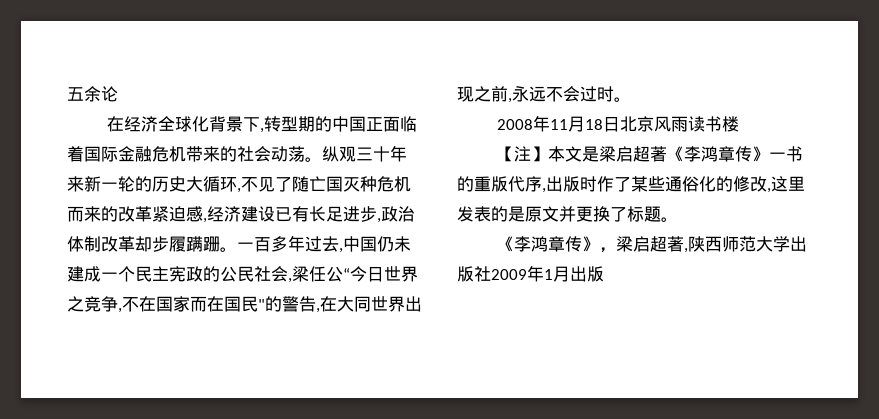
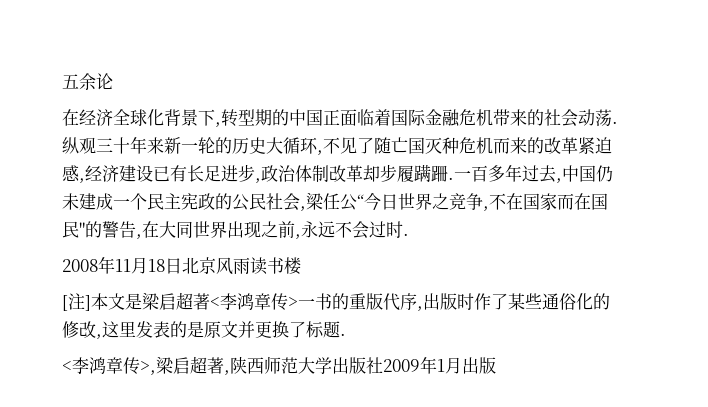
- 在经济全球化背景下,转型期的中国正面临着国际金融危机带来的社会动荡。
+ 在经济全球化背景下,转型期的中国正面临着国际金融危机带来的社会动荡.
- 纵观三十年来新一轮的历史大循环,不见了随亡国灭种危机而来的改革紧迫感,经济建设已有长足进步,政治体制改革却步履蹒跚。
+ 纵观三十年来新一轮的历史大循环,不见了随亡国灭种危机而来的改革紧迫感,经济建设已有长足进步,政治体制改革却步履蹒跚.
- 一百多年过去,中国仍未建成一个民主宪政的公民社会,梁任公“今日世界之竞争,不在国家而在国民"的警告,在大同世界出现之前,永远不会过时。
+ 一百多年过去,中国仍未建成一个民主宪政的公民社会,梁任公“今日世界之竞争,不在国家而在国民"的警告,在大同世界出现之前,永远不会过时.
- 【注】本文是梁启超著《李鸿章传》一书的重版代序,出版时作了某些通俗化的修改,这里发表的是原文并更换了标题。
- 《李鸿章传》，梁启超著,陕西师范大学出版社2009年1月出版
+ [注]本文是梁启超著<李鸿章传>一书的重版代序,出版时作了某些通俗化的修改,这里发表的是原文并更换了标题.
+ <李鸿章传>,梁启超著,陕西师范大学出版社2009年1月出版

